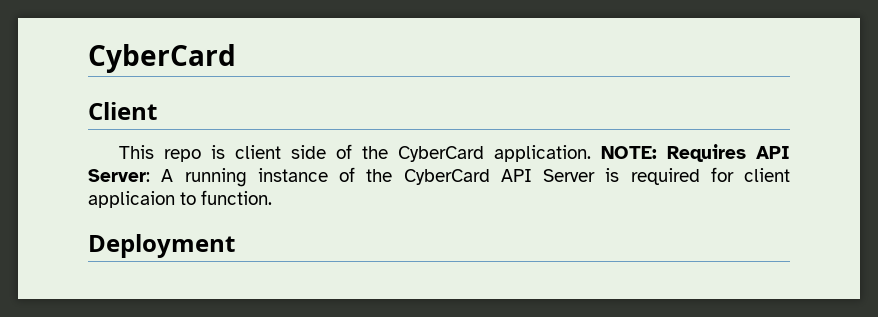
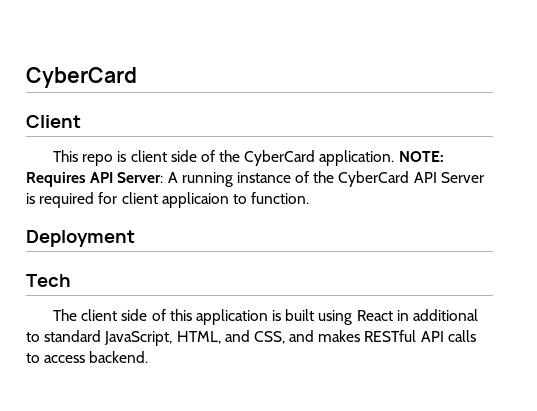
+ Tech
+ The client side of this application is built using React in additional to standard JavaScript, HTML, and CSS, and makes RESTful API calls to access backend.

